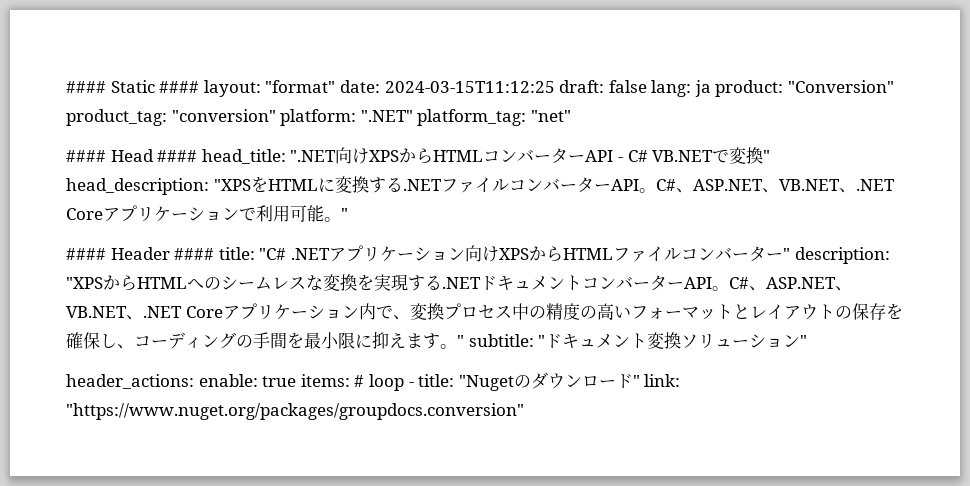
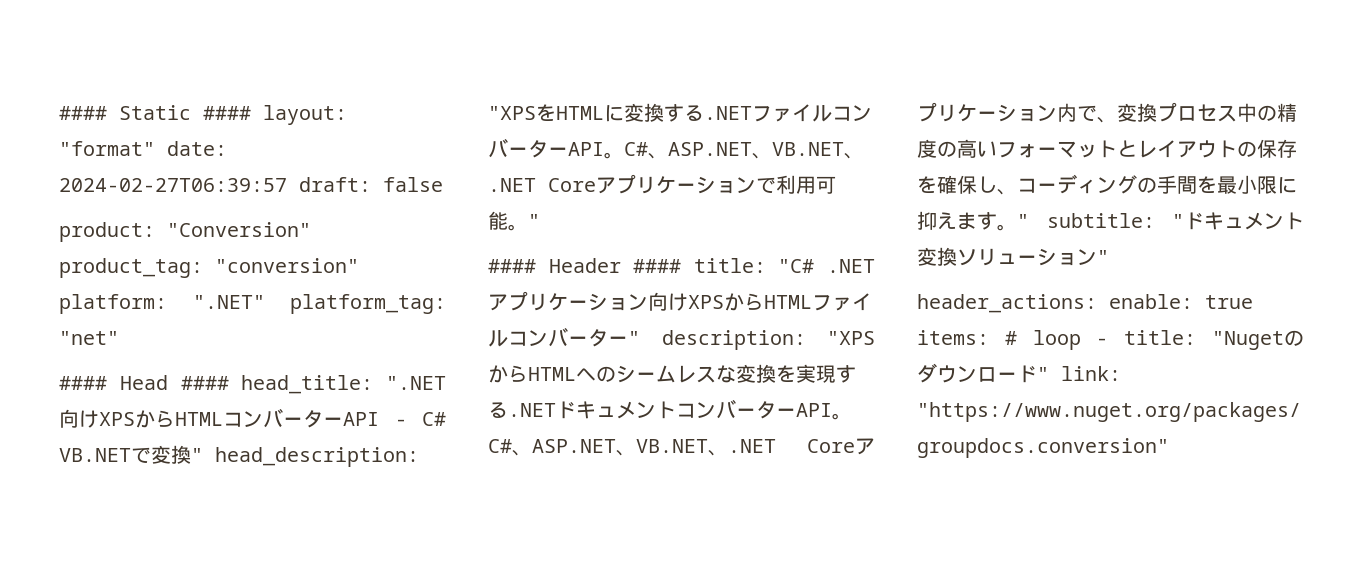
- #### Static #### layout: "format" date: 2024-03-15T11:12:25 draft: false lang: ja product: "Conversion" product_tag: "conversion" platform: ".NET" platform_tag: "net"
+ #### Static #### layout: "format" date: 2024-02-27T06:39:57 draft: false
+ product: "Conversion" product_tag: "conversion" platform: ".NET" platform_tag: "net"

